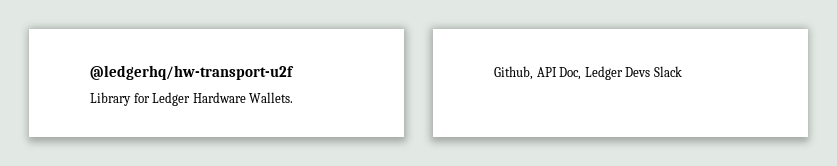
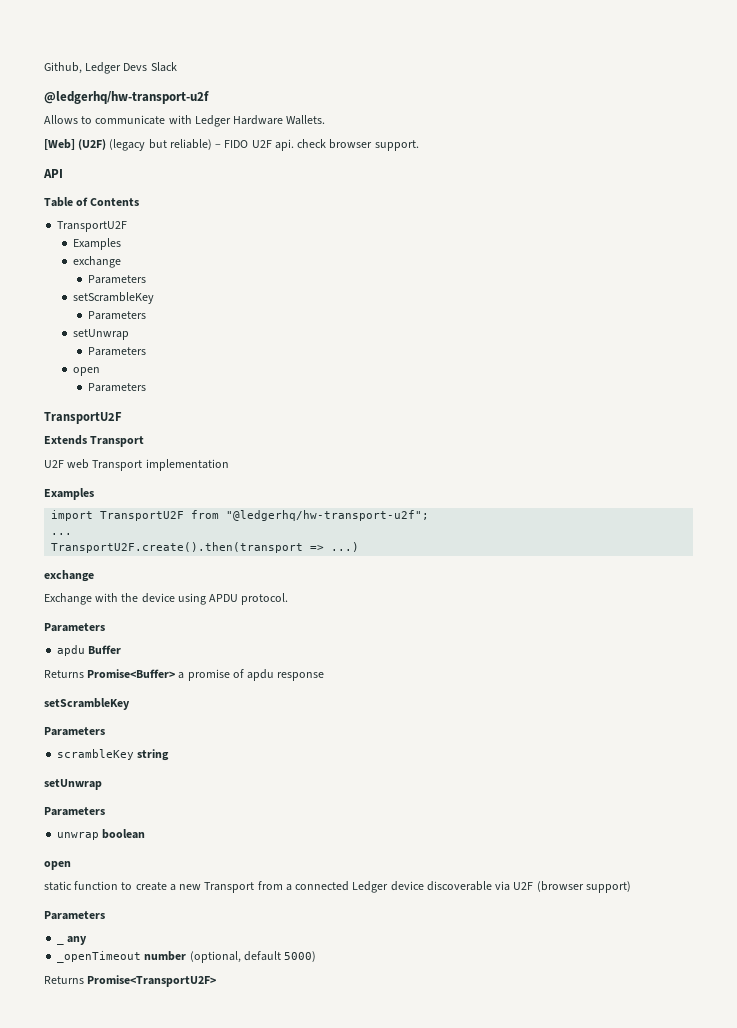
+ Github, Ledger Devs Slack
  @ledgerhq/hw-transport-u2f
- Library for Ledger Hardware Wallets.
- Github, API Doc, Ledger Devs Slack
+ Allows to communicate with Ledger Hardware Wallets.
+ [Web] (U2F) (legacy but reliable) – FIDO U2F api. check browser support.
+ API
+ Table of Contents
+ TransportU2F
+ Examples
+ exchange
+ Parameters
+ setScrambleKey
+ Parameters
+ setUnwrap
+ Parameters
+ open
+ Parameters
+ TransportU2F
+ Extends Transport
+ U2F web Transport implementation
+ Examples
+ import TransportU2F from "@ledgerhq/hw-transport-u2f";
+ ...
+ TransportU2F.create().then(transport => ...)
+ exchange
+ Exchange with the device using APDU protocol.
+ Parameters
+ apdu Buffer
+ Returns Promise<Buffer> a promise of apdu response
+ setScrambleKey
+ Parameters
+ scrambleKey string
+ setUnwrap
+ Parameters
+ unwrap boolean
+ open
+ static function to create a new Transport from a connected Ledger device discoverable via U2F (browser support)
+ Parameters
+ _ any
+ _openTimeout number (optional, default 5000)
+ Returns Promise<TransportU2F>

